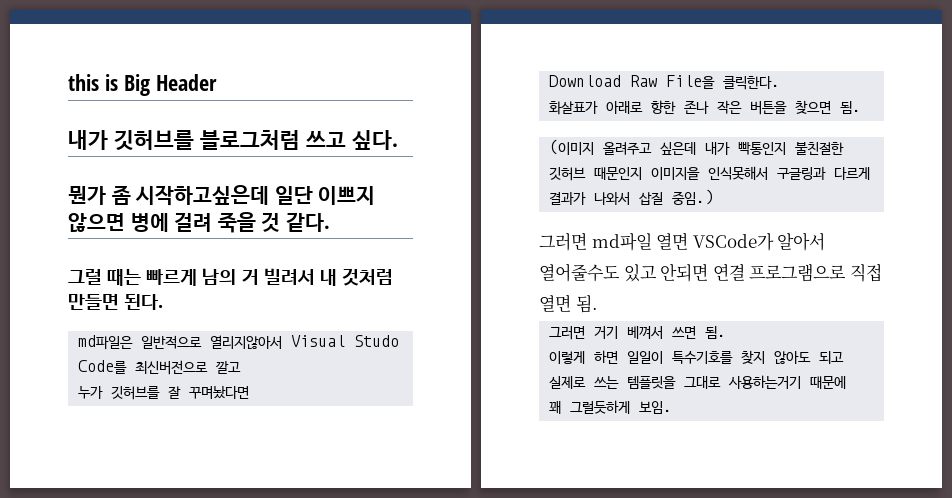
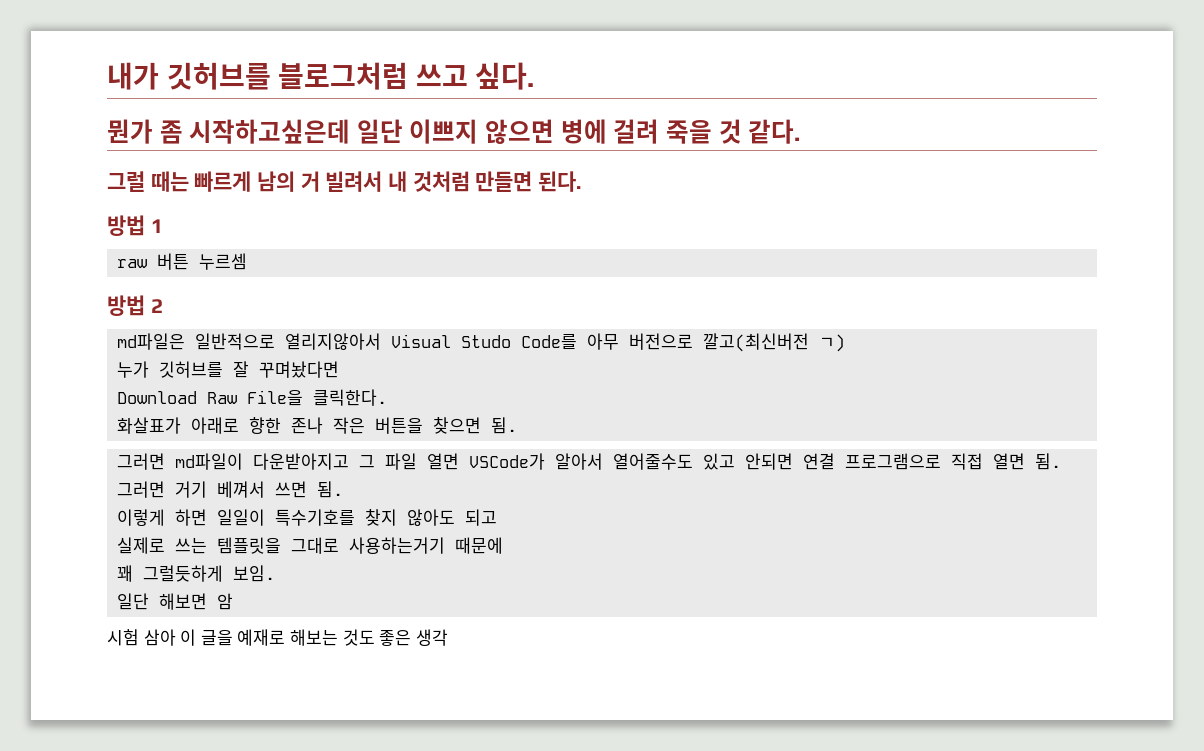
- this is Big Header
+ 방법 1
+ raw 버튼 누르셈
+ 방법 2
- md파일은 일반적으로 열리지않아서 Visual Studo Code를 최신버전으로 깔고
+ md파일은 일반적으로 열리지않아서 Visual Studo Code를 아무 버전으로 깔고(최신버전 ㄱ)
- (이미지 올려주고 싶은데 내가 빡통인지 불친절한 깃허브 때문인지 이미지을 인식못해서 구글링과 다르게 결과가 나와서 삽질 중임.)
- 그러면 md파일 열면 VSCode가 알아서 열어줄수도 있고 안되면 연결 프로그램으로 직접 열면 됨.
+ 그러면 md파일이 다운받아지고 그 파일 열면 VSCode가 알아서 열어줄수도 있고 안되면 연결 프로그램으로 직접 열면 됨.
+ 일단 해보면 암
+ 시험 삼아 이 글을 예재로 해보는 것도 좋은 생각

